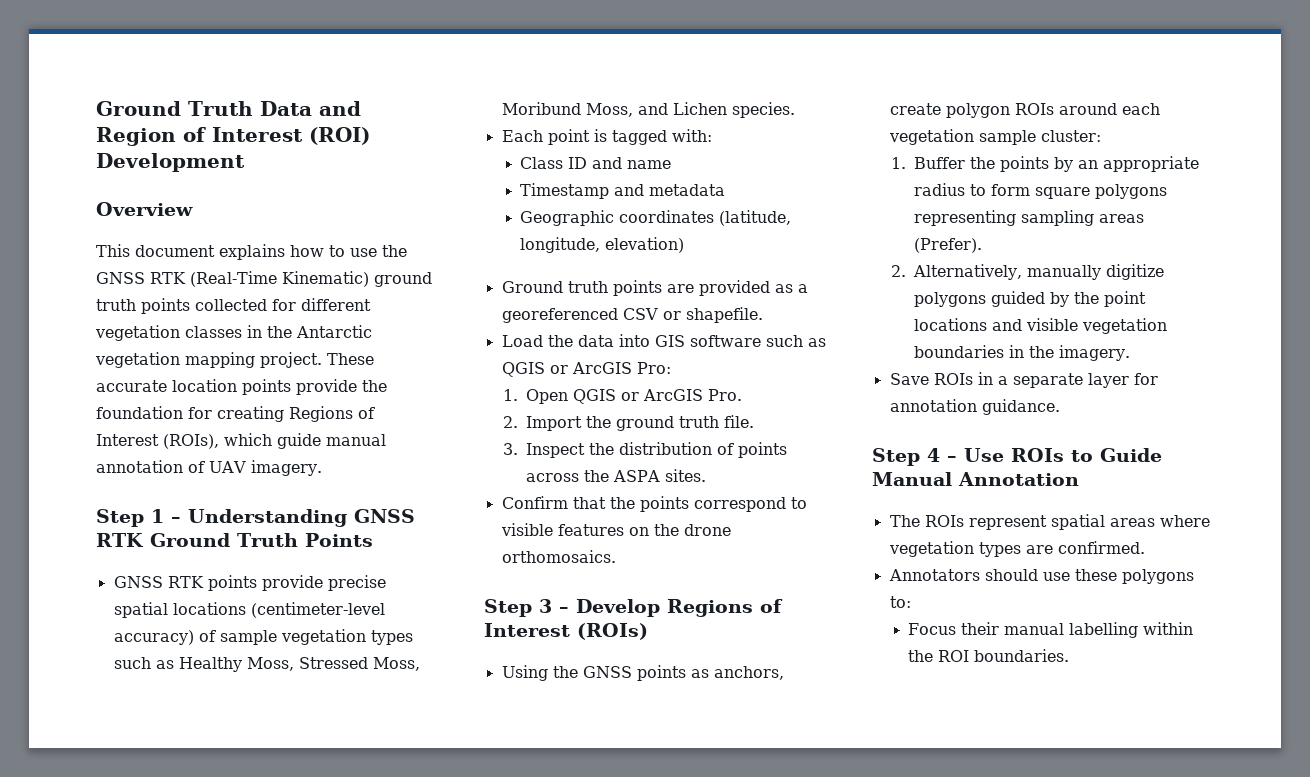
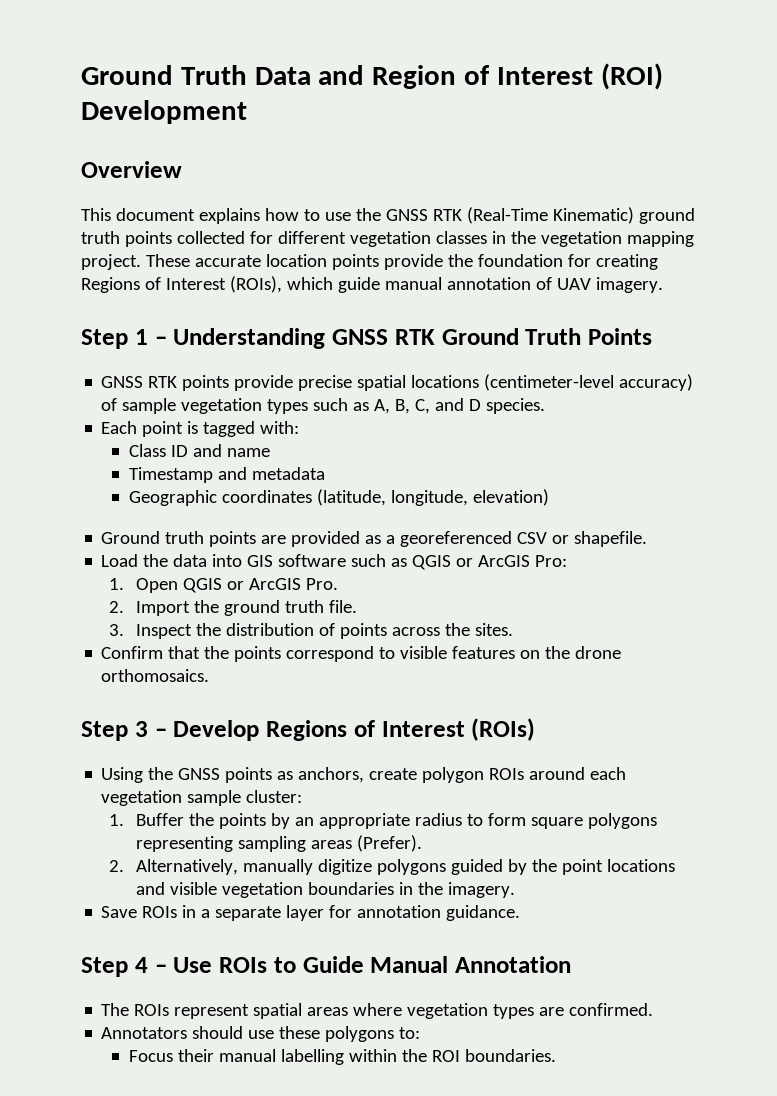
- This document explains how to use the GNSS RTK (Real-Time Kinematic) ground truth points collected for different vegetation classes in the Antarctic vegetation mapping project.
+ This document explains how to use the GNSS RTK (Real-Time Kinematic) ground truth points collected for different vegetation classes in the vegetation mapping project.
- GNSS RTK points provide precise spatial locations (centimeter-level accuracy) of sample vegetation types such as Healthy Moss, Stressed Moss, Moribund Moss, and Lichen species.
+ GNSS RTK points provide precise spatial locations (centimeter-level accuracy) of sample vegetation types such as A, B, C, and D species.
- 3. Inspect the distribution of points across the ASPA sites.
+ 3. Inspect the distribution of points across the sites.

